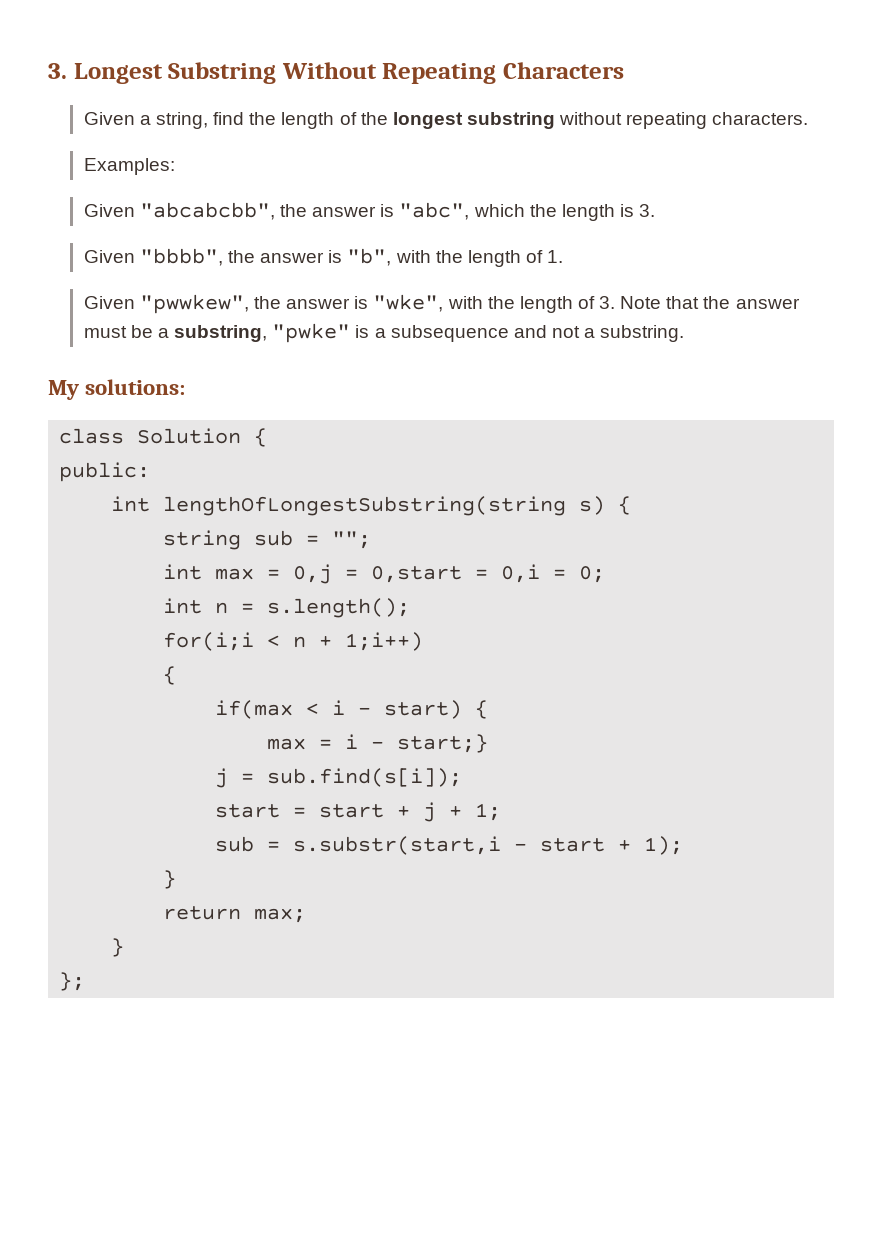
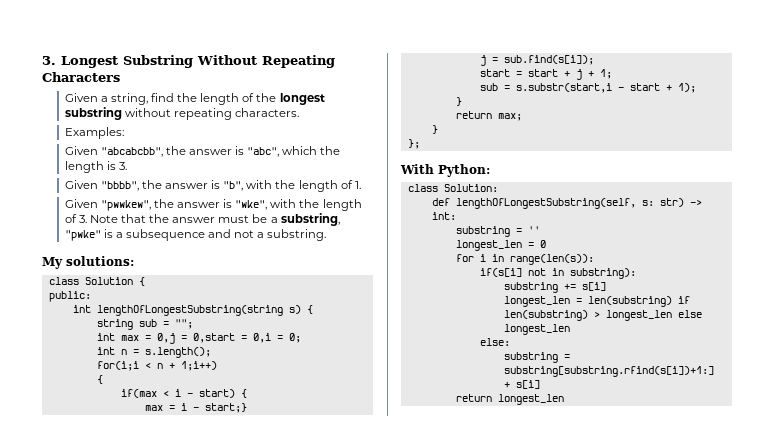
+ With Python:
+ class Solution:
+ def lengthOfLongestSubstring(self, s: str) -> int:
+ substring = ''
+ longest_len = 0
+ for i in range(len(s)):
+ if(s[i] not in substring):
+ substring += s[i]
+ longest_len = len(substring) if len(substring) > longest_len else longest_len
+ else:
+ substring = substring[substring.rfind(s[i])+1:] + s[i]
+ return longest_len

